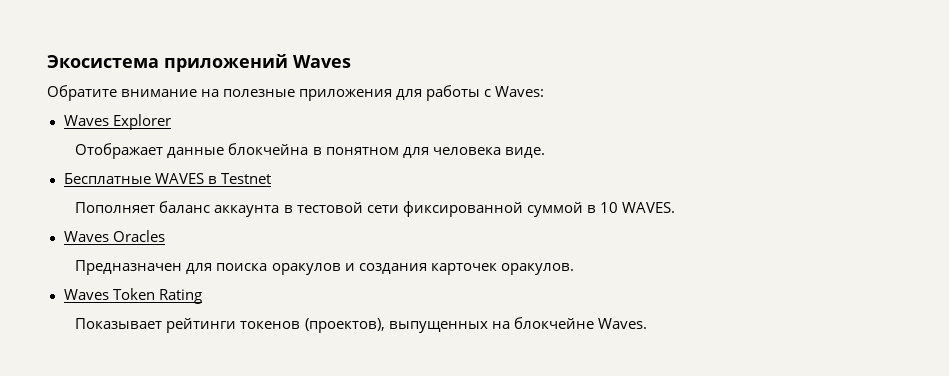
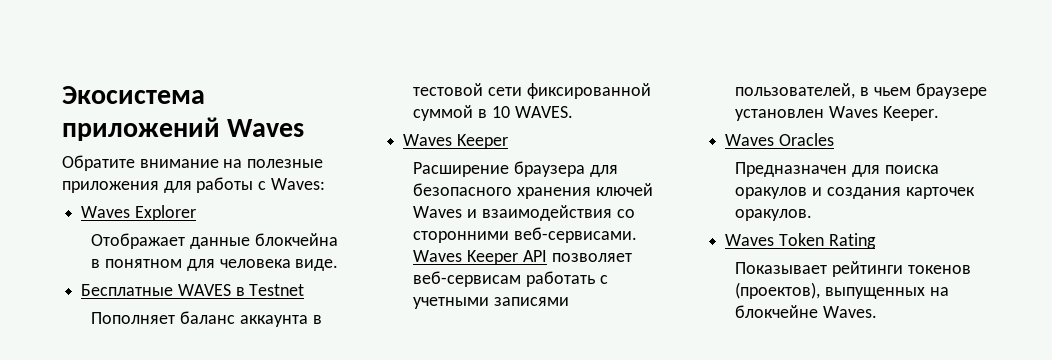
  Пополняет баланс аккаунта в тестовой сети фиксированной суммой в 10 WAVES.
+ Waves Keeper
+ Расширение браузера для безопасного хранения ключей Waves и взаимодействия со сторонними веб-сервисами. Waves Keeper API позволяет веб-сервисам работать с учетными записями пользователей, в чьем браузере установлен Waves Keeper.

